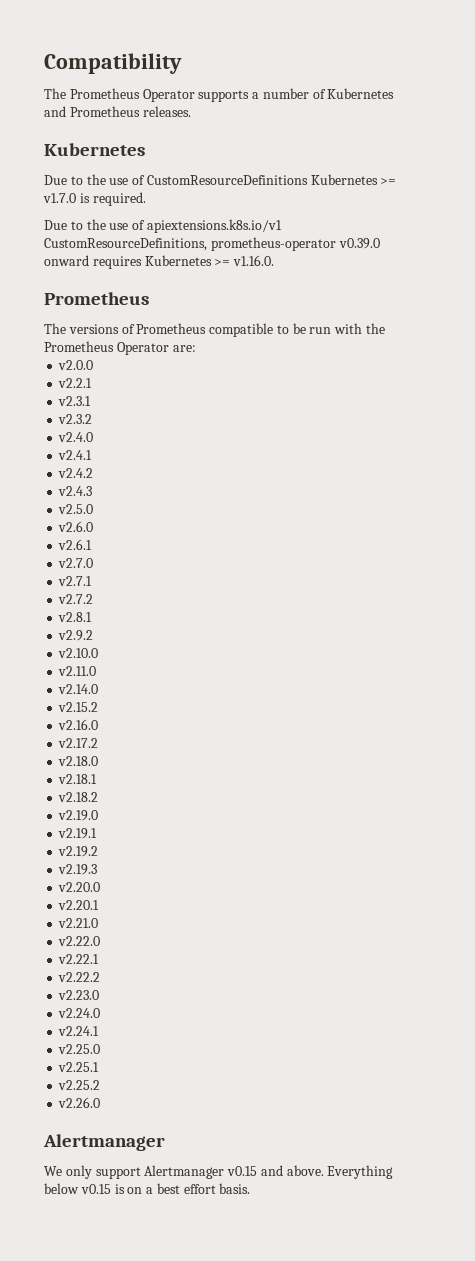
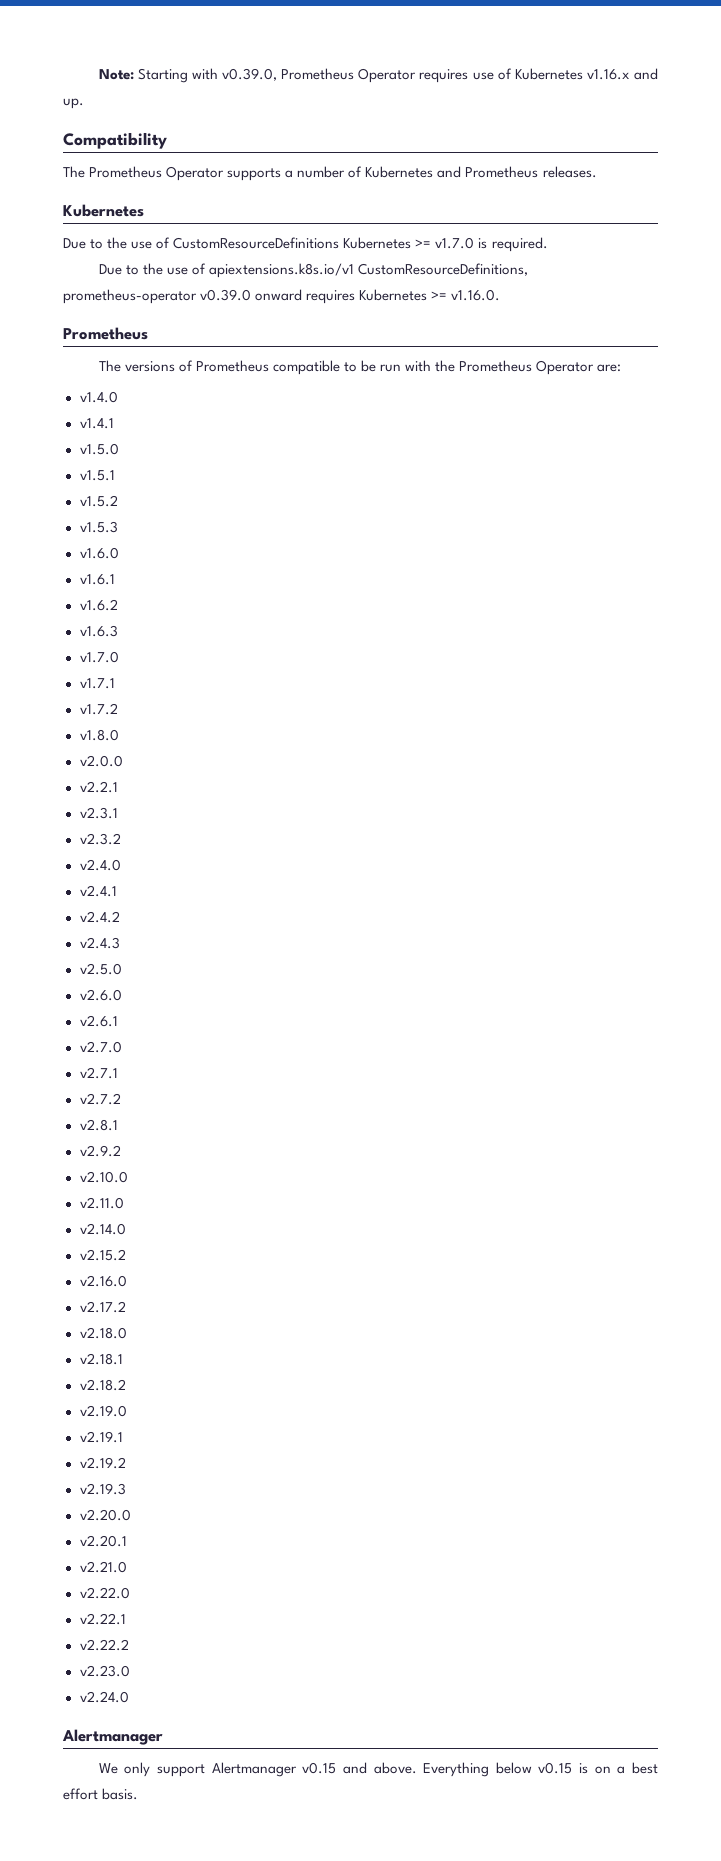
+ Note: Starting with v0.39.0, Prometheus Operator requires use of Kubernetes v1.16.x and up.
+ v1.4.0
+ v1.4.1
+ v1.5.0
+ v1.5.1
+ v1.5.2
+ v1.5.3
+ v1.6.0
+ v1.6.1
+ v1.6.2
+ v1.6.3
+ v1.7.0
+ v1.7.1
+ v1.7.2
+ v1.8.0
- v2.24.1
- v2.25.0
- v2.25.1
- v2.25.2
- v2.26.0

